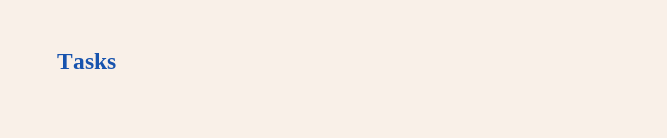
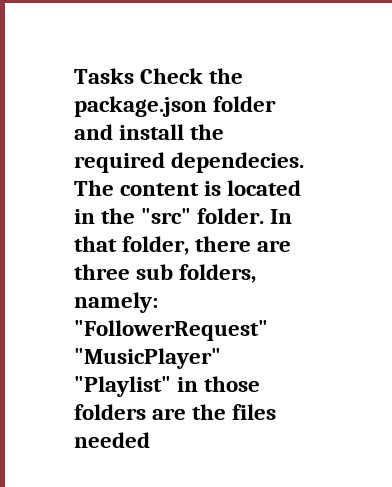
- Tasks
+ Tasks Check the package.json folder and install the required dependecies. The content is located in the "src" folder. In that folder, there are three sub folders, namely: "FollowerRequest" "MusicPlayer" "Playlist" in those folders are the files needed

